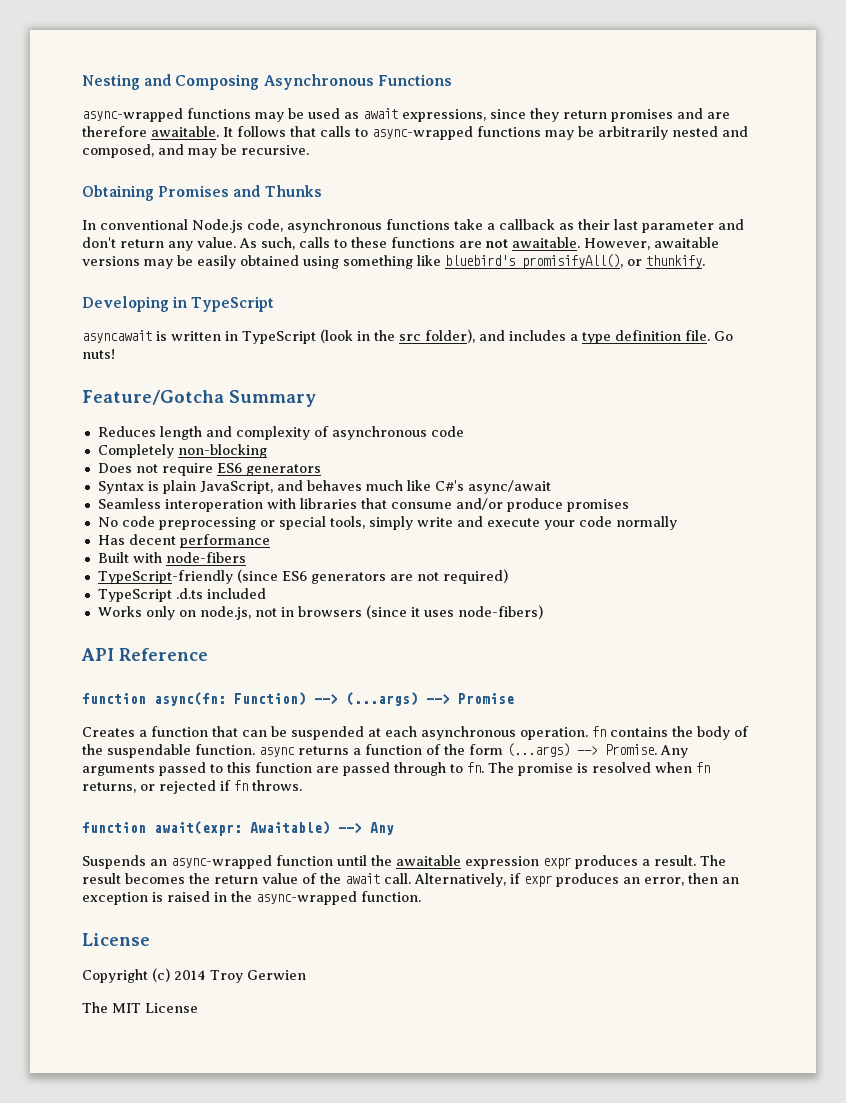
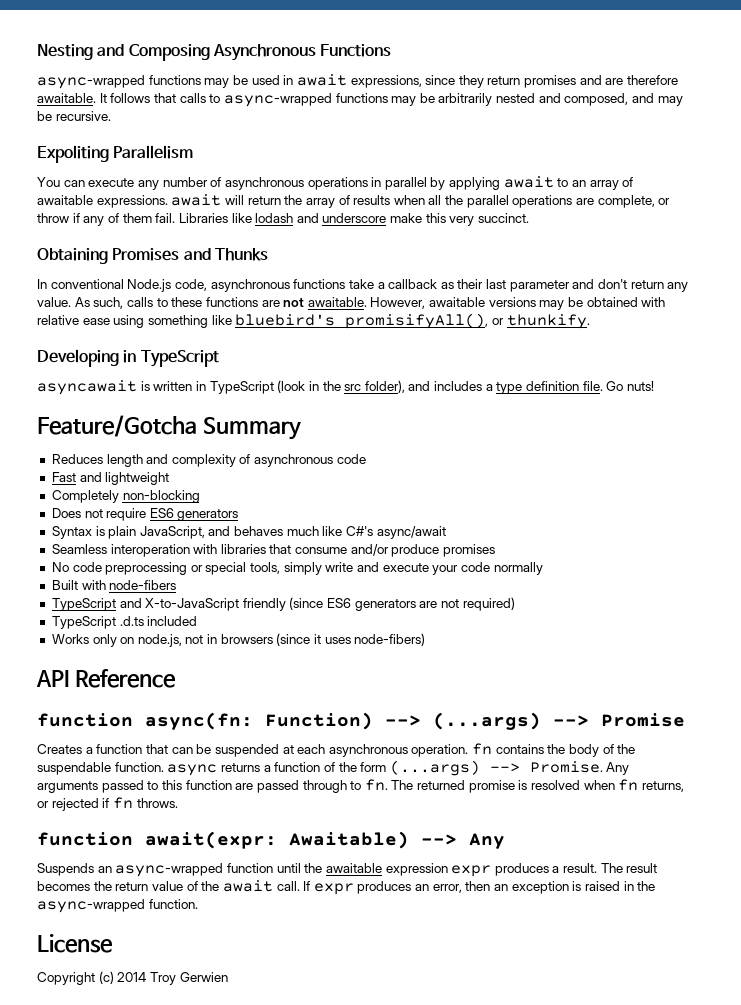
- async-wrapped functions may be used as await expressions, since they return promises and are therefore awaitable.
+ async-wrapped functions may be used in await expressions, since they return promises and are therefore awaitable.
+ Expoliting Parallelism
+ You can execute any number of asynchronous operations in parallel by applying await to an array of awaitable expressions. await will return the array of results when all the parallel operations are complete, or throw if any of them fail. Libraries like lodash and underscore make this very succinct.
- However, awaitable versions may be easily obtained using something like bluebird's promisifyAll(), or thunkify.
+ However, awaitable versions may be obtained with relative ease using something like bluebird's promisifyAll(), or thunkify.
+ Fast and lightweight
- Has decent performance
- TypeScript-friendly (since ES6 generators are not required)
+ TypeScript and X-to-JavaScript friendly (since ES6 generators are not required)
- The promise is resolved when fn returns, or rejected if fn throws.
+ The returned promise is resolved when fn returns, or rejected if fn throws.
- Alternatively, if expr produces an error, then an exception is raised in the async-wrapped function.
+ If expr produces an error, then an exception is raised in the async-wrapped function.
- The MIT License

